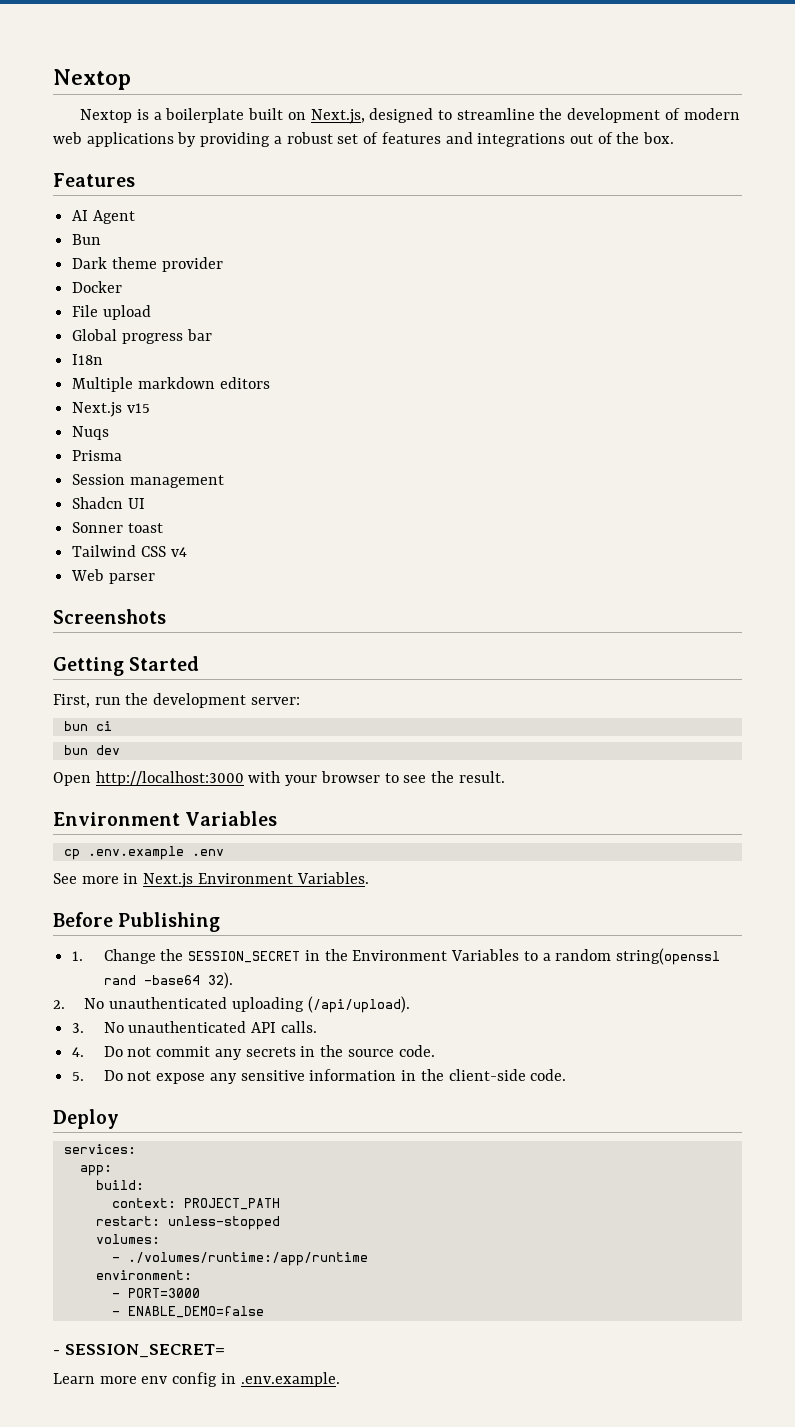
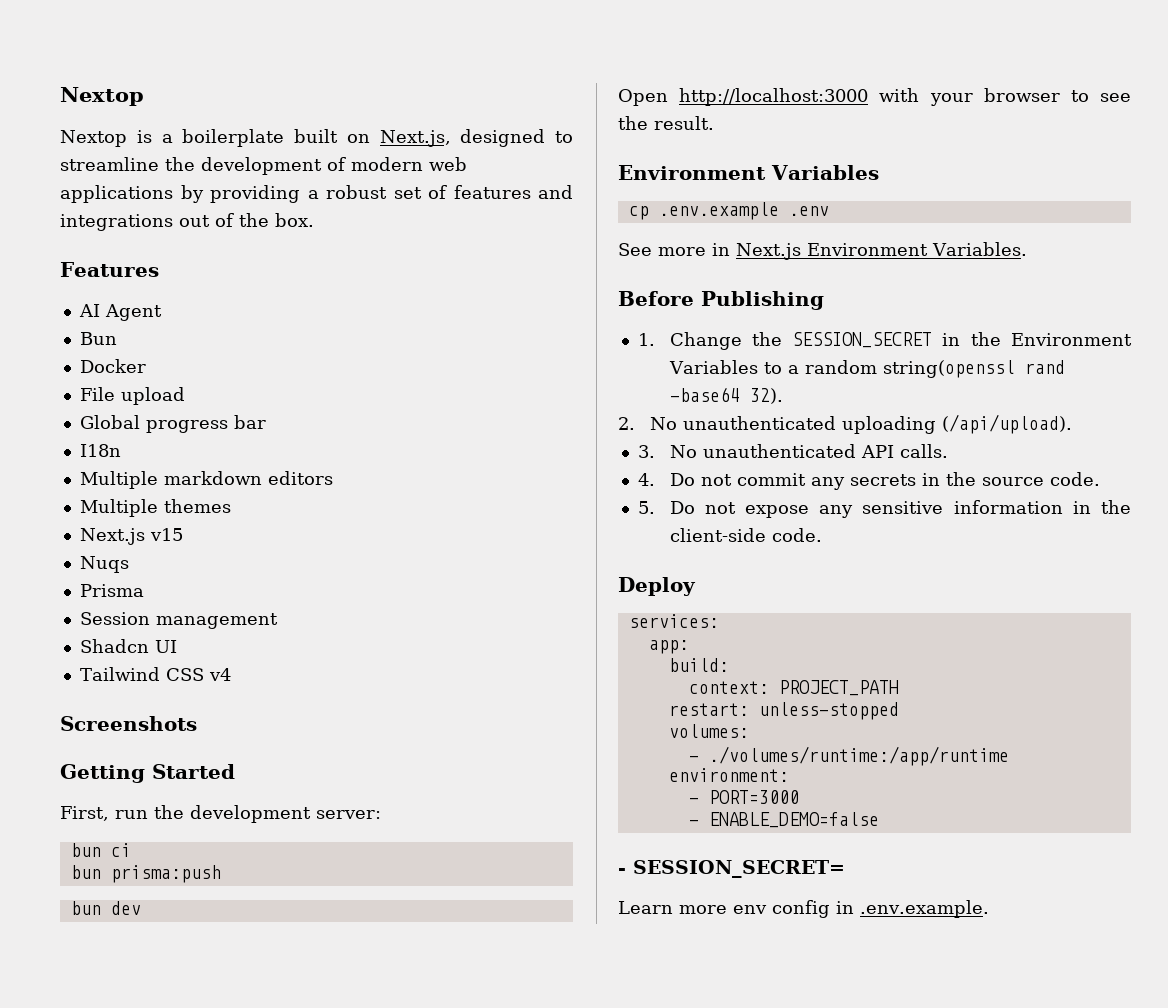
- Dark theme provider
+ Multiple themes
- Sonner toast
- Web parser
+ bun prisma:push

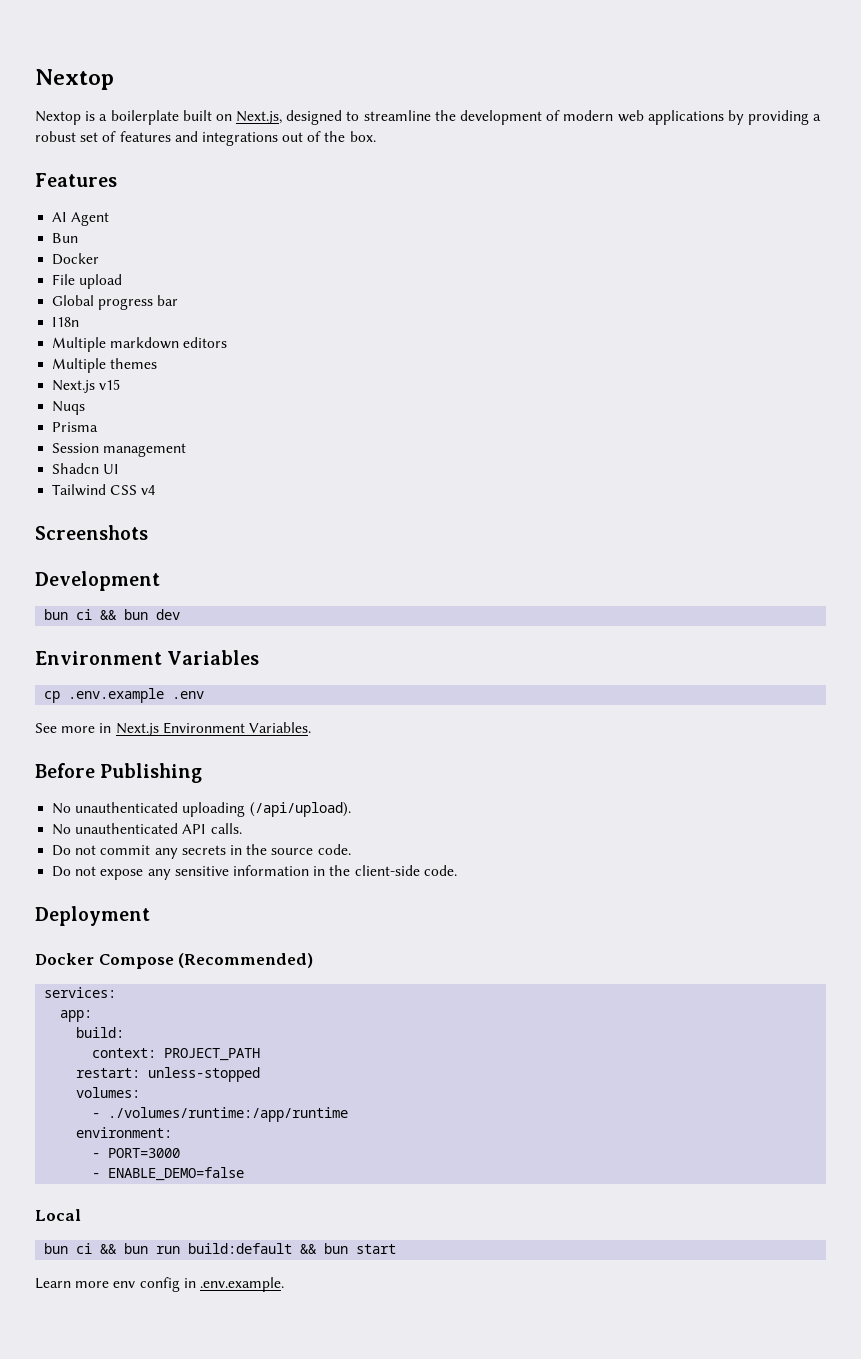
- Getting Started
- First, run the development server:
- bun ci
- bun prisma:push
- bun dev
+ Development
+ bun ci && bun dev
- Open http://localhost:3000 with your browser to see the result.
- 1. Change the SESSION_SECRET in the Environment Variables to a random string(openssl rand -base64 32).
- 2. No unauthenticated uploading (/api/upload).
+ No unauthenticated uploading (/api/upload).
- 3. No unauthenticated API calls.
+ No unauthenticated API calls.
- 4. Do not commit any secrets in the source code.
+ Do not commit any secrets in the source code.
- 5. Do not expose any sensitive information in the client-side code.
+ Do not expose any sensitive information in the client-side code.
- Deploy
+ Deployment
+ Docker Compose (Recommended)
- - SESSION_SECRET=
+ Local
+ bun ci && bun run build:default && bun start

